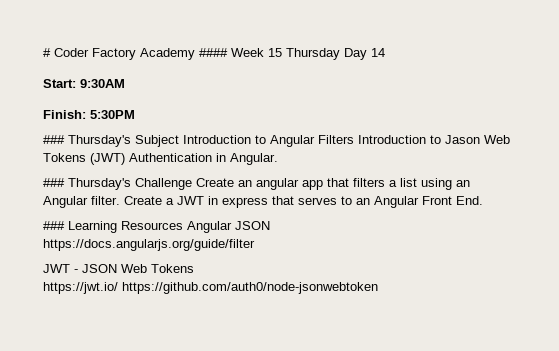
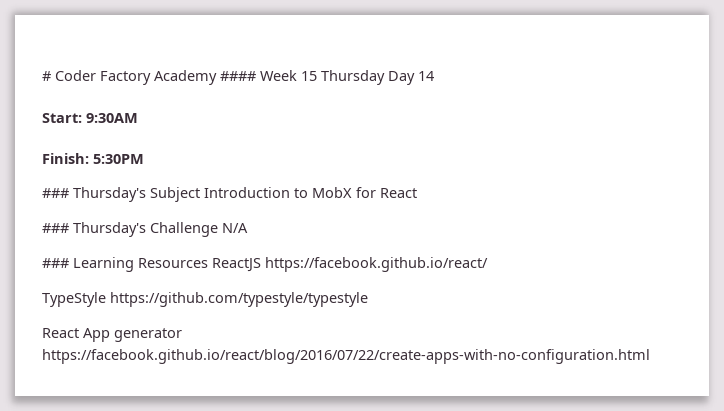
- ### Thursday's Subject Introduction to Angular Filters Introduction to Jason Web Tokens (JWT) Authentication in Angular.
- ### Thursday's Challenge Create an angular app that filters a list using an Angular filter. Create a JWT in express that serves to an Angular Front End.
- ### Learning Resources Angular JSON
- https://docs.angularjs.org/guide/filter
- JWT - JSON Web Tokens
- https://jwt.io/ https://github.com/auth0/node-jsonwebtoken
+ ### Thursday's Subject Introduction to MobX for React
+ ### Thursday's Challenge N/A
+ ### Learning Resources ReactJS https://facebook.github.io/react/
+ TypeStyle https://github.com/typestyle/typestyle
+ React App generator https://facebook.github.io/react/blog/2016/07/22/create-apps-with-no-configuration.html

